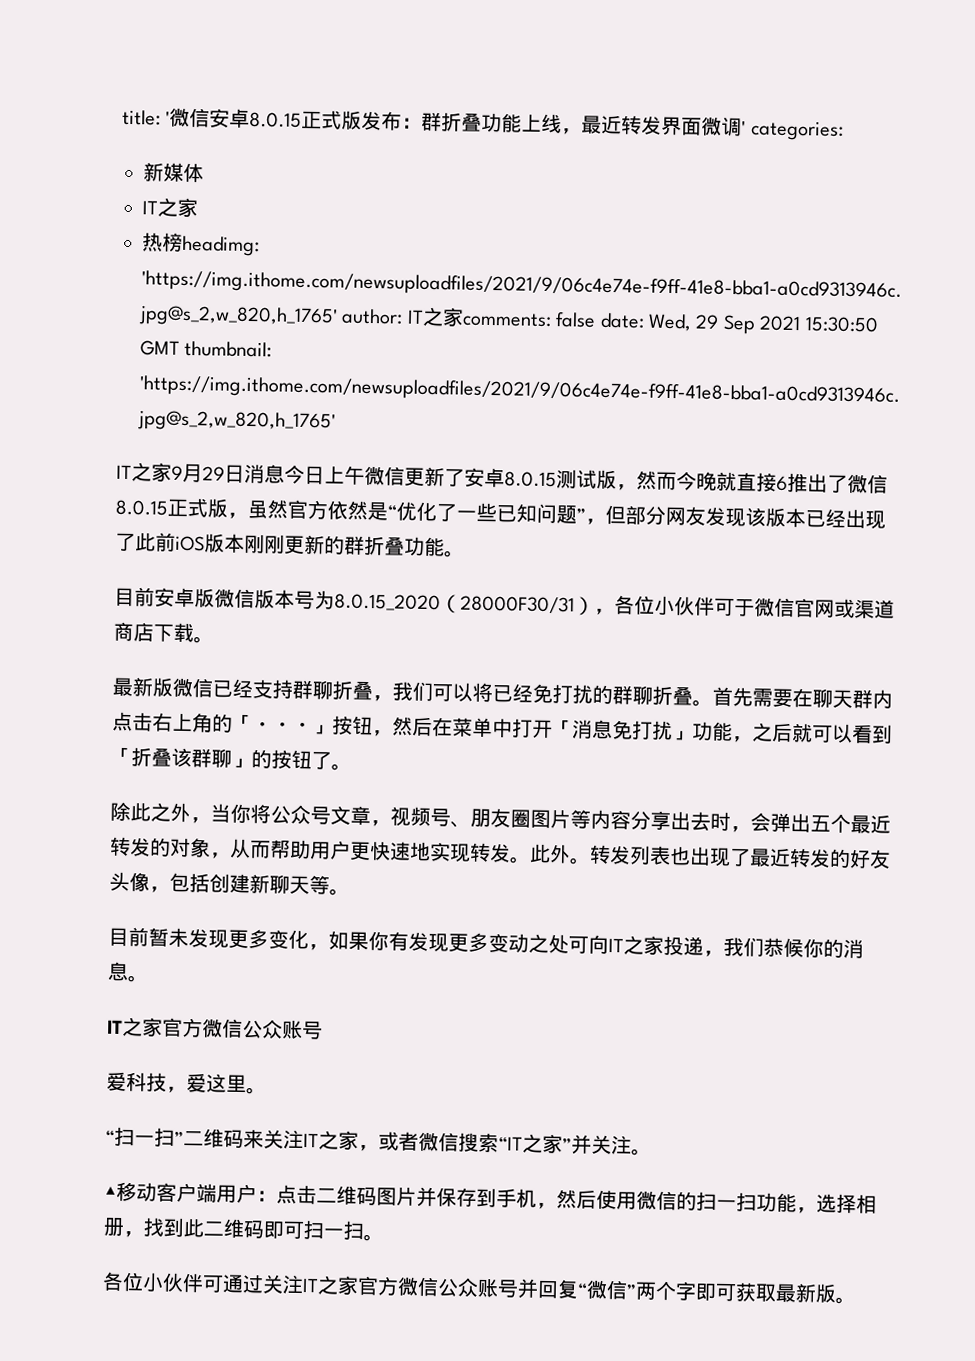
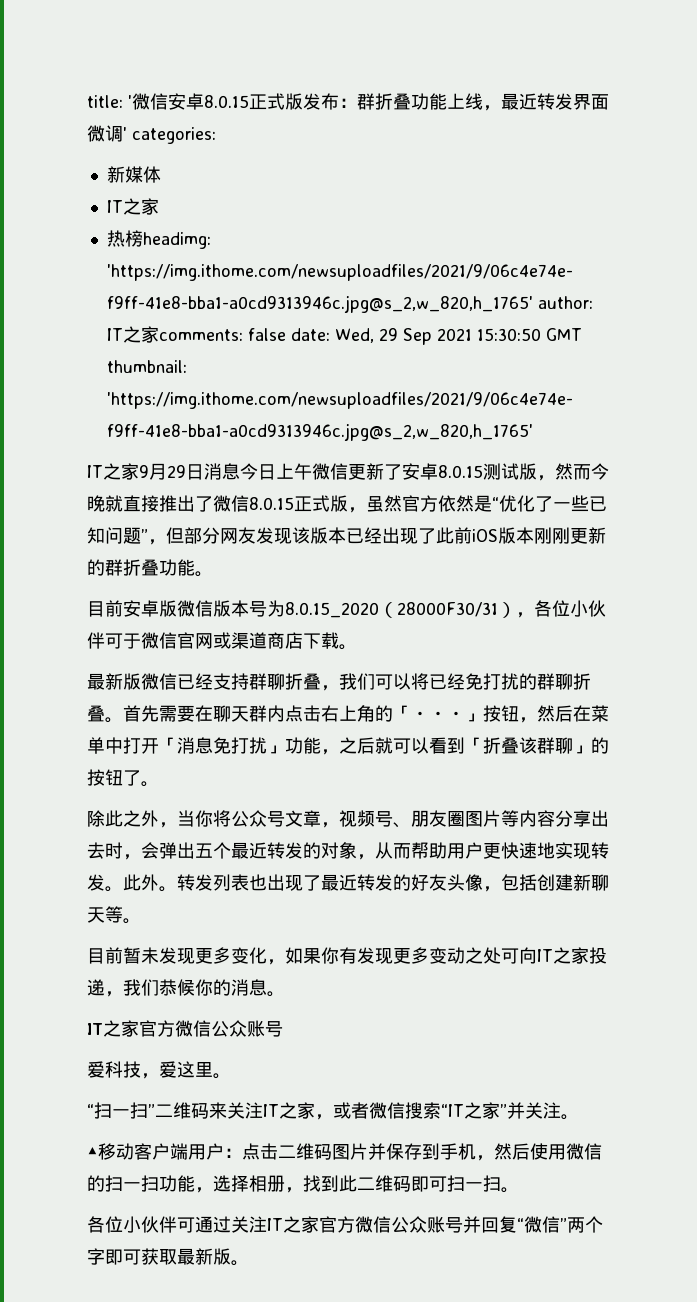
- IT之家9月29日消息今日上午微信更新了安卓8.0.15测试版，然而今晚就直接6推出了微信8.0.15正式版，虽然官方依然是“优化了一些已知问题”，但部分网友发现该版本已经出现了此前iOS版本刚刚更新的群折叠功能。
+ IT之家9月29日消息今日上午微信更新了安卓8.0.15测试版，然而今晚就直接推出了微信8.0.15正式版，虽然官方依然是“优化了一些已知问题”，但部分网友发现该版本已经出现了此前iOS版本刚刚更新的群折叠功能。

